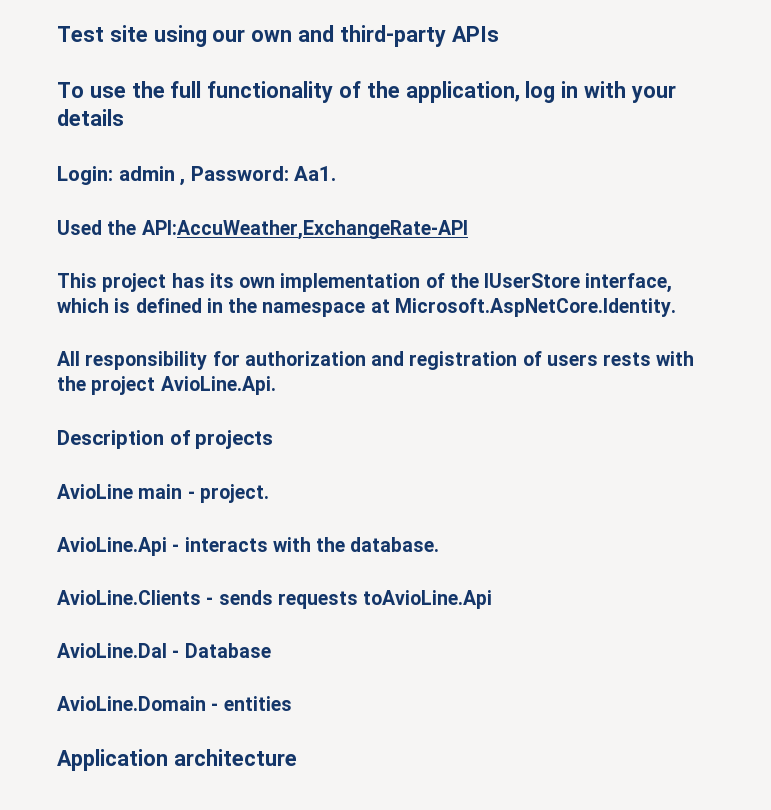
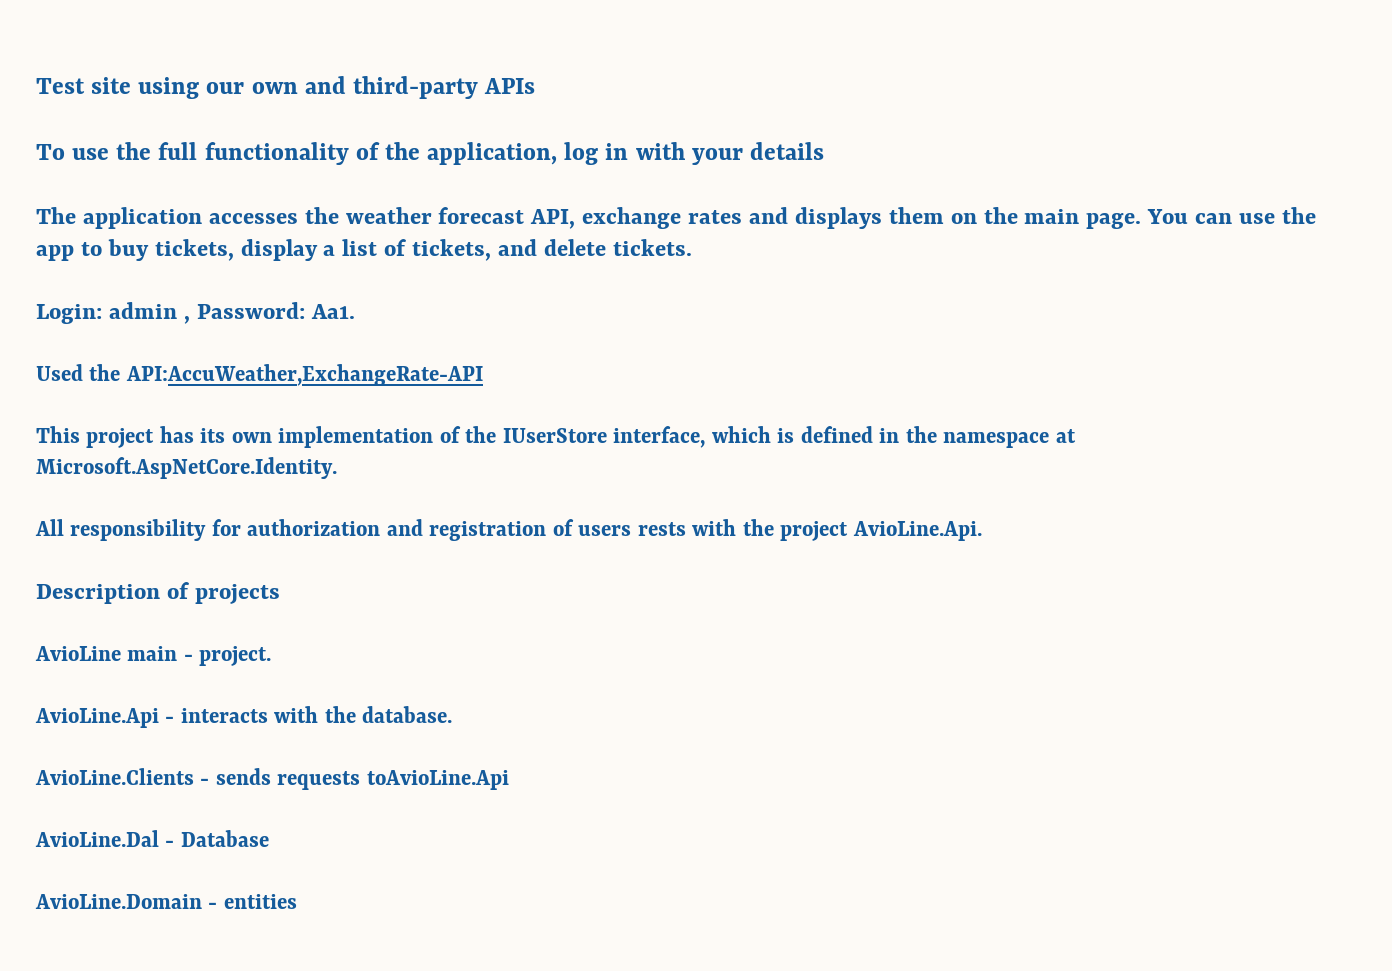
+ The application accesses the weather forecast API, exchange rates and displays them on the main page. You can use the app to buy tickets, display a list of tickets, and delete tickets.
- Application architecture

